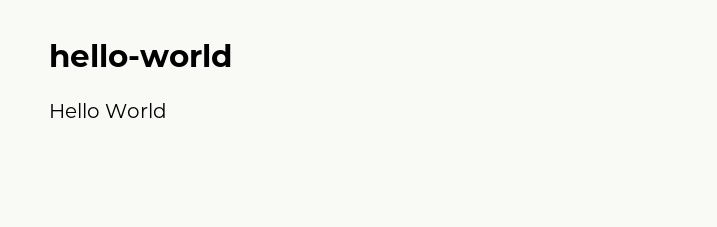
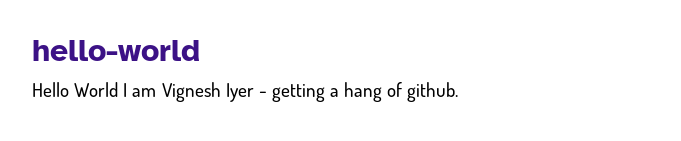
- Hello World
+ Hello World I am Vignesh Iyer - getting a hang of github.

